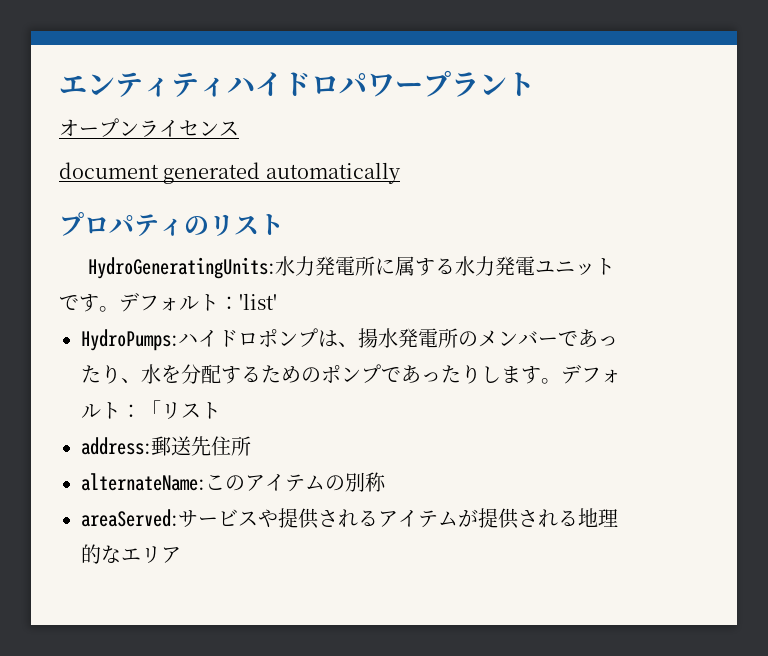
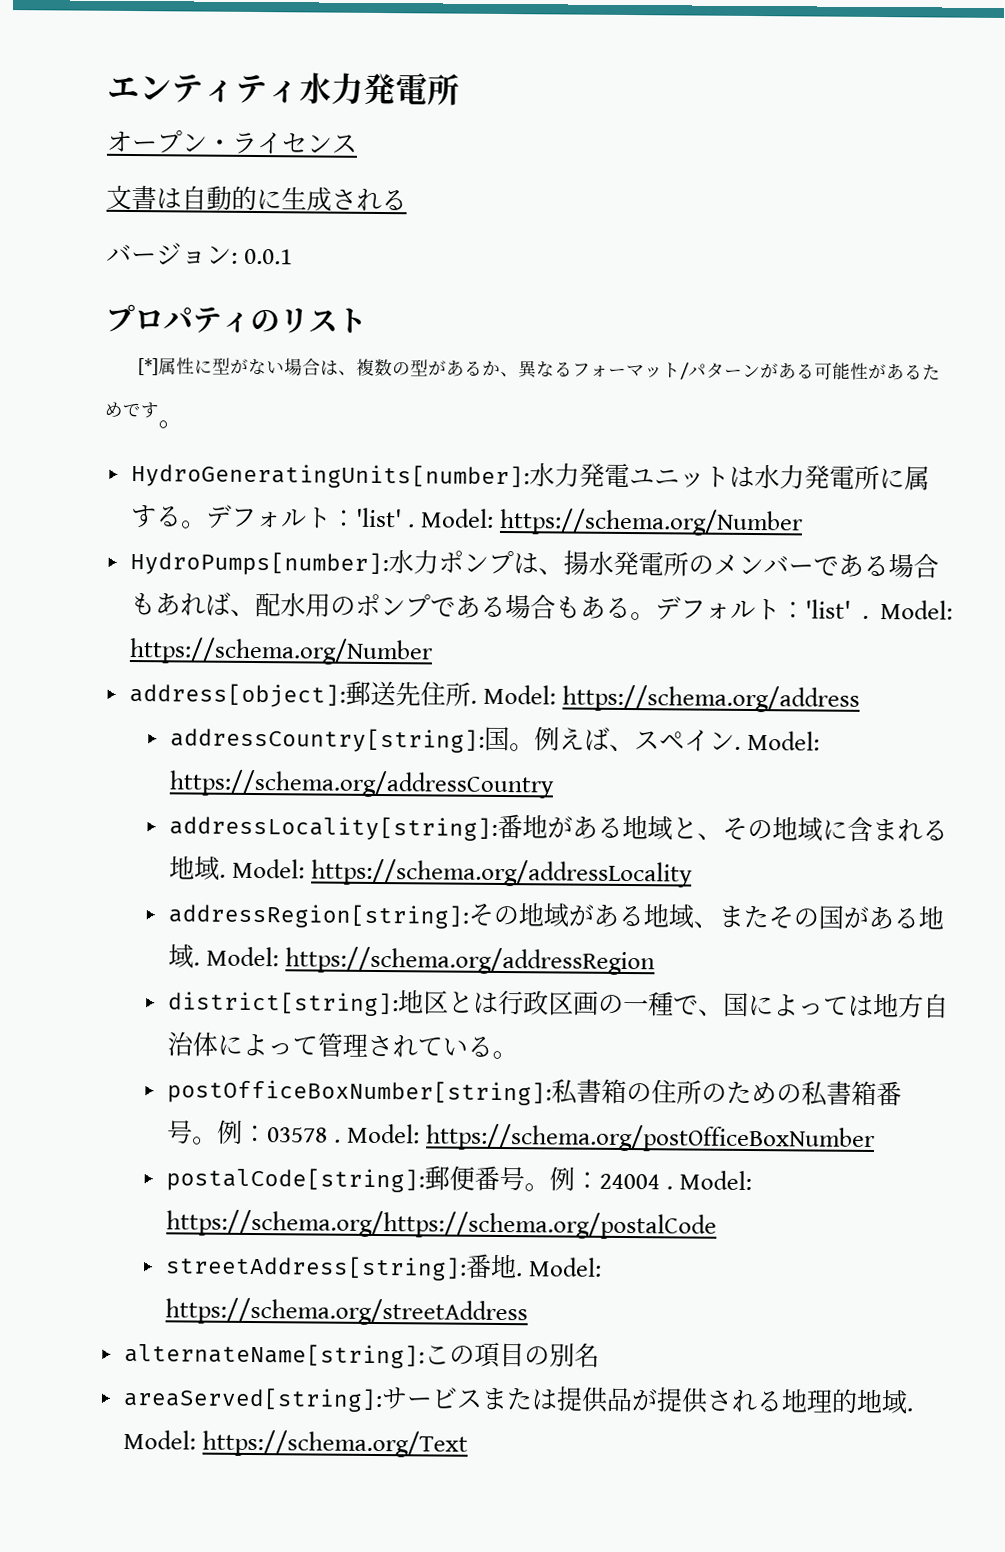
- エンティティハイドロパワープラント
+ エンティティ水力発電所
- オープンライセンス
+ オープン・ライセンス
- document generated automatically
+ 文書は自動的に生成される
+ バージョン: 0.0.1
- HydroGeneratingUnits:水力発電所に属する水力発電ユニットです。デフォルト：'list'
- HydroPumps:ハイドロポンプは、揚水発電所のメンバーであったり、水を分配するためのポンプであったりします。デフォルト：「リスト
- address:郵送先住所
- alternateName:このアイテムの別称
- areaServed:サービスや提供されるアイテムが提供される地理的なエリア
+ [*]属性に型がない場合は、複数の型があるか、異なるフォーマット/パターンがある可能性があるためです。
+ HydroGeneratingUnits[number]:水力発電ユニットは水力発電所に属する。デフォルト：'list' . Model: https://schema.org/Number
+ HydroPumps[number]:水力ポンプは、揚水発電所のメンバーである場合もあれば、配水用のポンプである場合もある。デフォルト：'list' . Model: https://schema.org/Number
+ address[object]:郵送先住所. Model: https://schema.org/address
+ addressCountry[string]:国。例えば、スペイン. Model: https://schema.org/addressCountry
+ addressLocality[string]:番地がある地域と、その地域に含まれる地域. Model: https://schema.org/addressLocality
+ addressRegion[string]:その地域がある地域、またその国がある地域. Model: https://schema.org/addressRegion
+ district[string]:地区とは行政区画の一種で、国によっては地方自治体によって管理されている。
+ postOfficeBoxNumber[string]:私書箱の住所のための私書箱番号。例：03578 . Model: https://schema.org/postOfficeBoxNumber
+ postalCode[string]:郵便番号。例：24004 . Model: https://schema.org/https://schema.org/postalCode
+ streetAddress[string]:番地. Model: https://schema.org/streetAddress
+ alternateName[string]:この項目の別名
+ areaServed[string]:サービスまたは提供品が提供される地理的地域. Model: https://schema.org/Text

